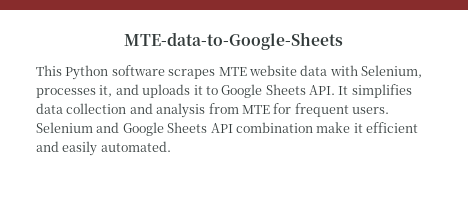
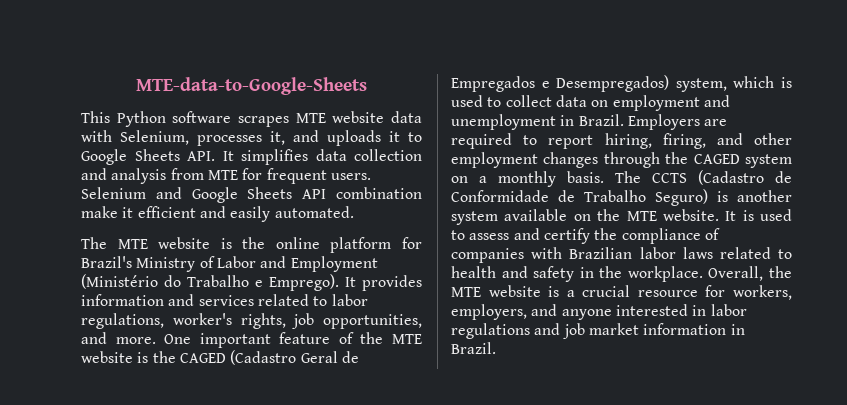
+ The MTE website is the online platform for Brazil's Ministry of Labor and Employment (Ministério do Trabalho e Emprego). It provides information and services related to labor regulations, worker's rights, job opportunities, and more. One important feature of the MTE website is the CAGED (Cadastro Geral de Empregados e Desempregados) system, which is used to collect data on employment and unemployment in Brazil. Employers are required to report hiring, firing, and other employment changes through the CAGED system on a monthly basis. The CCTS (Cadastro de Conformidade de Trabalho Seguro) is another system available on the MTE website. It is used to assess and certify the compliance of companies with Brazilian labor laws related to health and safety in the workplace. Overall, the MTE website is a crucial resource for workers, employers, and anyone interested in labor regulations and job market information in Brazil.

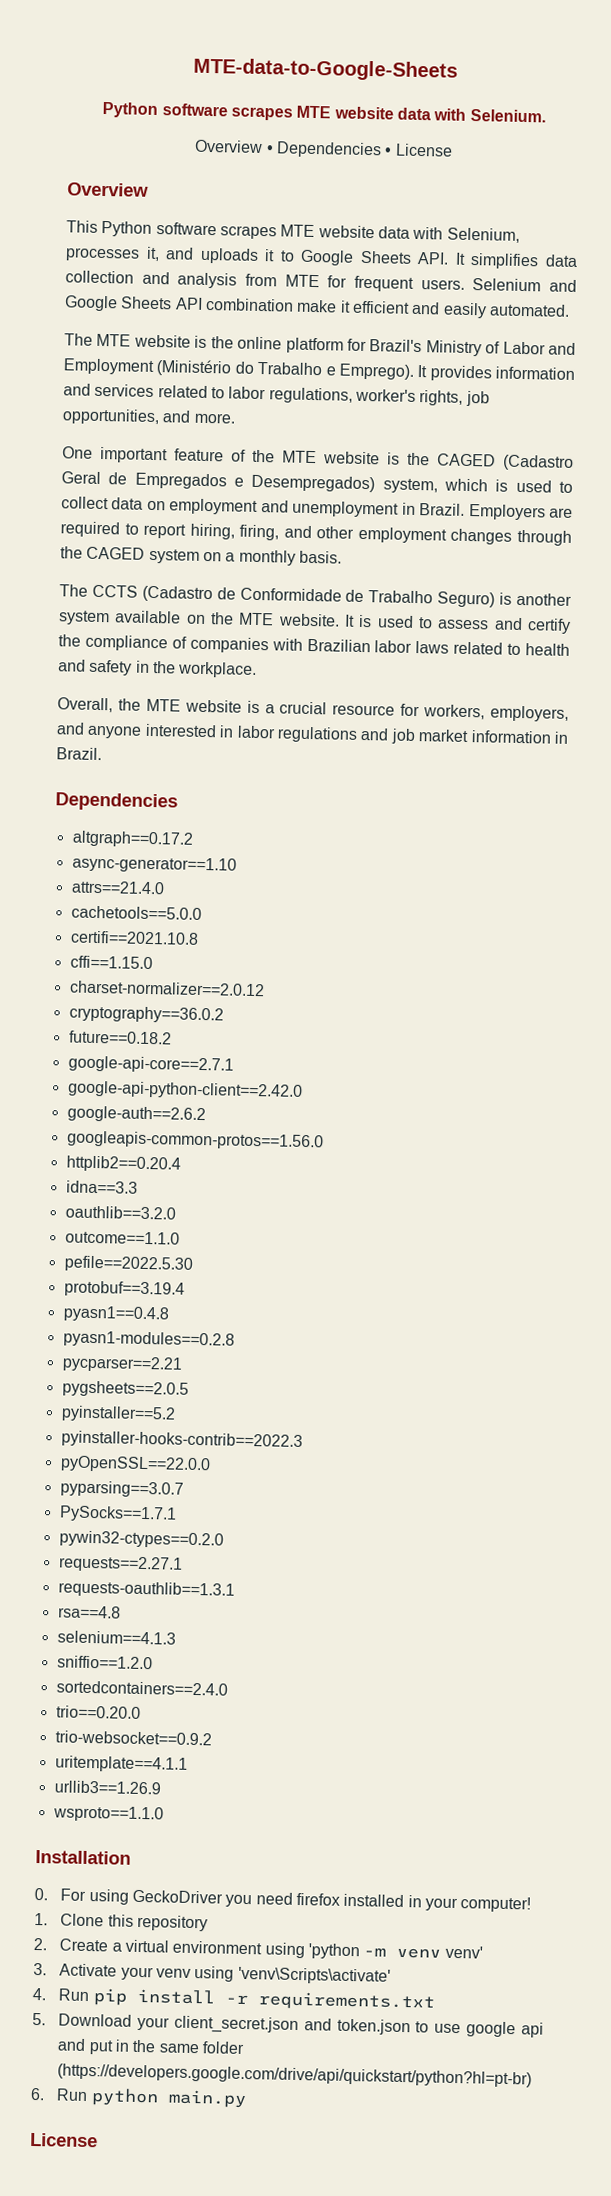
+ Python software scrapes MTE website data with Selenium.
+ Overview • Dependencies • License
+ Overview
- It provides information and services related to labor regulations, worker's rights, job opportunities, and more. One important feature of the MTE website is the CAGED (Cadastro Geral de Empregados e Desempregados) system, which is used to collect data on employment and unemployment in Brazil.
+ It provides information and services related to labor regulations, worker's rights, job opportunities, and more.
+ One important feature of the MTE website is the CAGED (Cadastro Geral de Empregados e Desempregados) system, which is used to collect data on employment and unemployment in Brazil.
- Employers are required to report hiring, firing, and other employment changes through the CAGED system on a monthly basis. The CCTS (Cadastro de Conformidade de Trabalho Seguro) is another system available on the MTE website.
+ Employers are required to report hiring, firing, and other employment changes through the CAGED system on a monthly basis.
+ The CCTS (Cadastro de Conformidade de Trabalho Seguro) is another system available on the MTE website.
- It is used to assess and certify the compliance of companies with Brazilian labor laws related to health and safety in the workplace. Overall, the MTE website is a crucial resource for workers, employers, and anyone interested in labor regulations and job market information in Brazil.
+ It is used to assess and certify the compliance of companies with Brazilian labor laws related to health and safety in the workplace.
+ Overall, the MTE website is a crucial resource for workers, employers, and anyone interested in labor regulations and job market information in Brazil.
+ Dependencies
+ altgraph==0.17.2
+ async-generator==1.10
+ attrs==21.4.0
+ cachetools==5.0.0
+ certifi==2021.10.8
+ cffi==1.15.0
+ charset-normalizer==2.0.12
+ cryptography==36.0.2
+ future==0.18.2
+ google-api-core==2.7.1
+ google-api-python-client==2.42.0
+ google-auth==2.6.2
+ googleapis-common-protos==1.56.0
+ httplib2==0.20.4
+ idna==3.3
+ oauthlib==3.2.0
+ outcome==1.1.0
+ pefile==2022.5.30
+ protobuf==3.19.4
+ pyasn1==0.4.8
+ pyasn1-modules==0.2.8
+ pycparser==2.21
+ pygsheets==2.0.5
+ pyinstaller==5.2
+ pyinstaller-hooks-contrib==2022.3
+ pyOpenSSL==22.0.0
+ pyparsing==3.0.7
+ PySocks==1.7.1
+ pywin32-ctypes==0.2.0
+ requests==2.27.1
+ requests-oauthlib==1.3.1
+ rsa==4.8
+ selenium==4.1.3
+ sniffio==1.2.0
+ sortedcontainers==2.4.0
+ trio==0.20.0
+ trio-websocket==0.9.2
+ uritemplate==4.1.1
+ urllib3==1.26.9
+ wsproto==1.1.0
+ Installation
+ 0. For using GeckoDriver you need firefox installed in your computer!
+ 1. Clone this repository
+ 2. Create a virtual environment using 'python -m venv venv'
+ 3. Activate your venv using 'venv\Scripts\activate'
+ 4. Run pip install -r requirements.txt
+ 5. Download your client_secret.json and token.json to use google api and put in the same folder (https://developers.google.com/drive/api/quickstart/python?hl=pt-br)
+ 6. Run python main.py
+ License

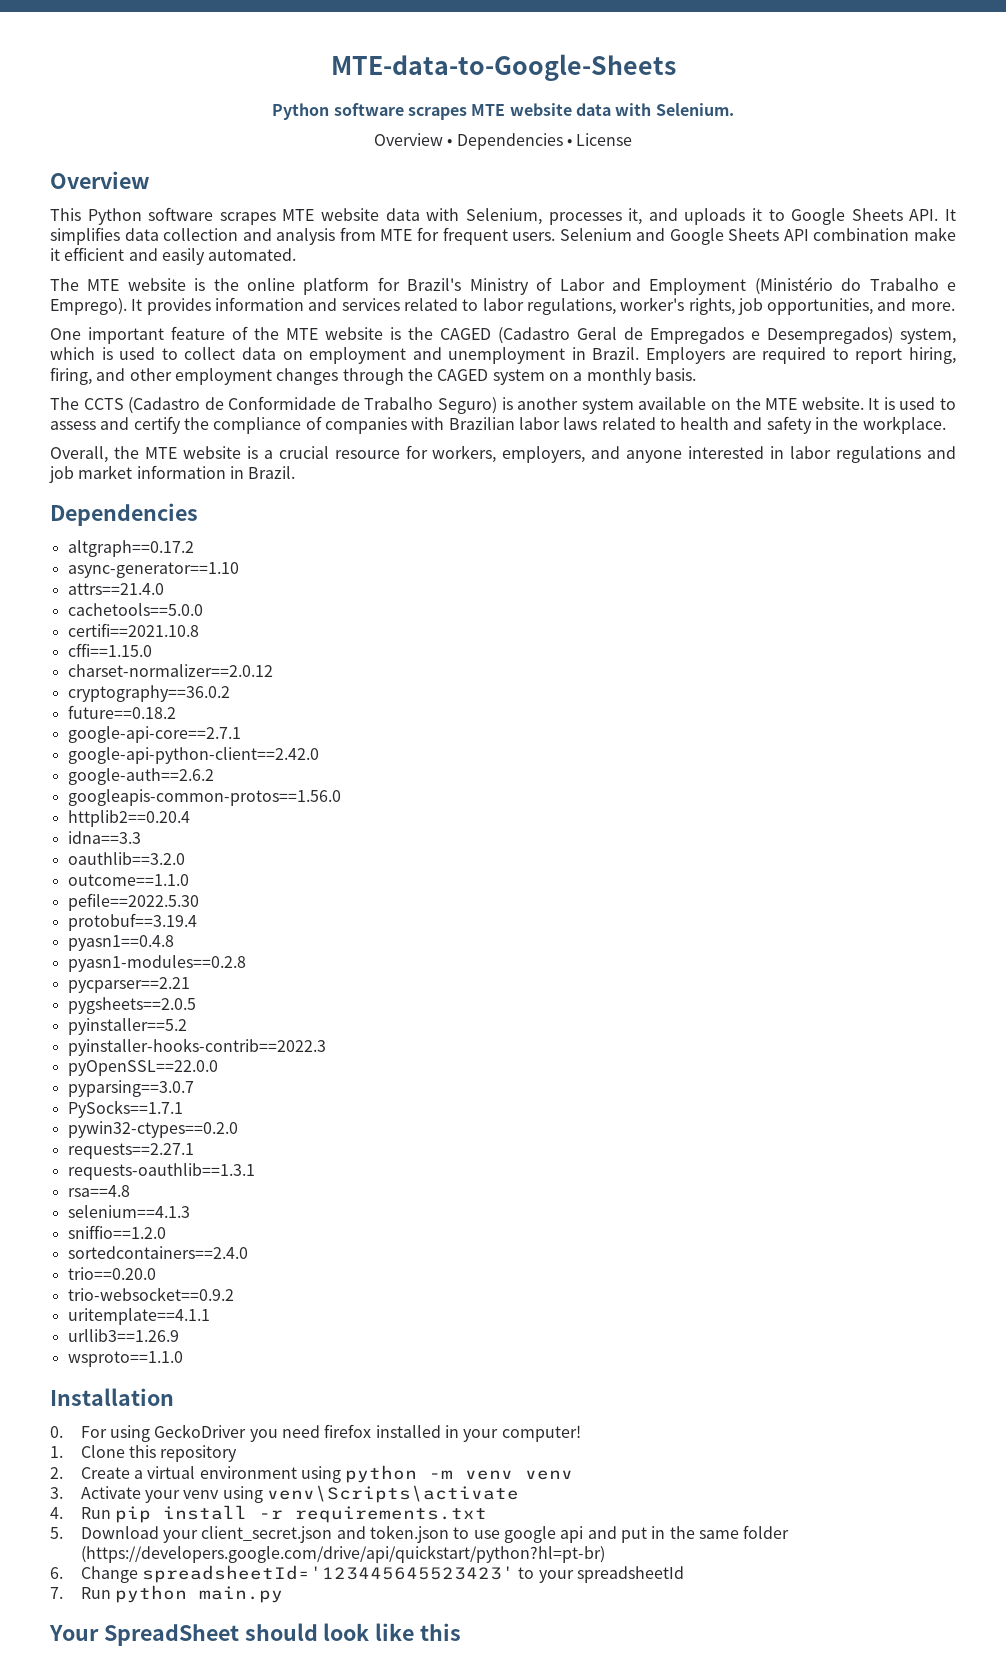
- 2. Create a virtual environment using 'python -m venv venv'
+ 2. Create a virtual environment using python -m venv venv
- 3. Activate your venv using 'venv\Scripts\activate'
+ 3. Activate your venv using venv\Scripts\activate
- 6. Run python main.py
- License
+ 6. Change spreadsheetId='123445645523423' to your spreadsheetId
+ 7. Run python main.py
+ Your SpreadSheet should look like this

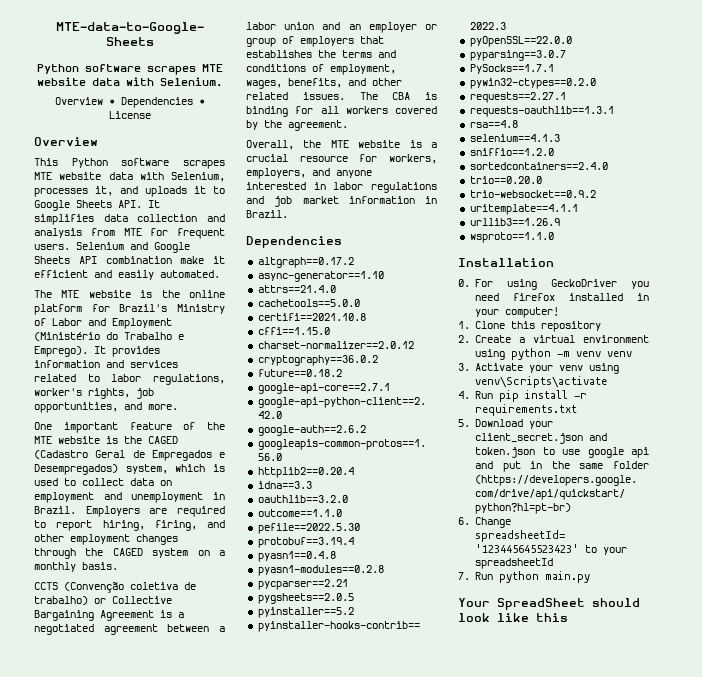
- The CCTS (Cadastro de Conformidade de Trabalho Seguro) is another system available on the MTE website. It is used to assess and certify the compliance of companies with Brazilian labor laws related to health and safety in the workplace.
+ CCTS (Convenção coletiva de trabalho) or Collective Bargaining Agreement is a negotiated agreement between a labor union and an employer or group of employers that establishes the terms and conditions of employment, wages, benefits, and other related issues. The CBA is binding for all workers covered by the agreement.

